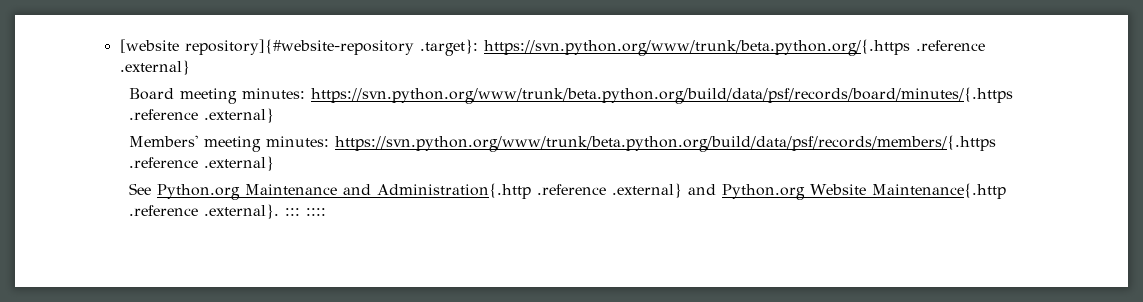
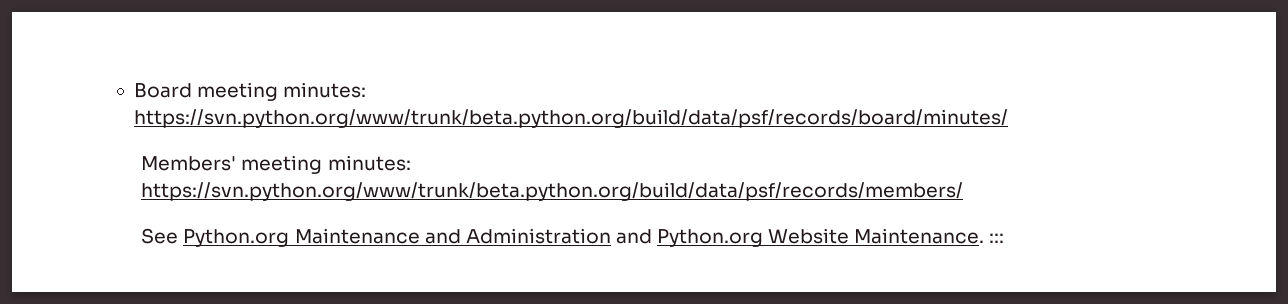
- [website repository]{#website-repository .target}: https://svn.python.org/www/trunk/beta.python.org/{.https .reference .external}
- Board meeting minutes: https://svn.python.org/www/trunk/beta.python.org/build/data/psf/records/board/minutes/{.https .reference .external}
+ Board meeting minutes: https://svn.python.org/www/trunk/beta.python.org/build/data/psf/records/board/minutes/
- Members' meeting minutes: https://svn.python.org/www/trunk/beta.python.org/build/data/psf/records/members/{.https .reference .external}
+ Members' meeting minutes: https://svn.python.org/www/trunk/beta.python.org/build/data/psf/records/members/
- See Python.org Maintenance and Administration{.http .reference .external} and Python.org Website Maintenance{.http .reference .external}. ::: ::::
+ See Python.org Maintenance and Administration and Python.org Website Maintenance. :::

